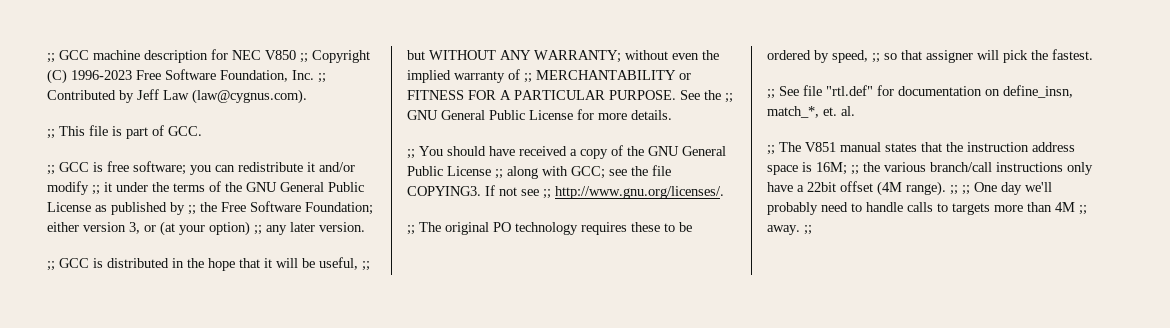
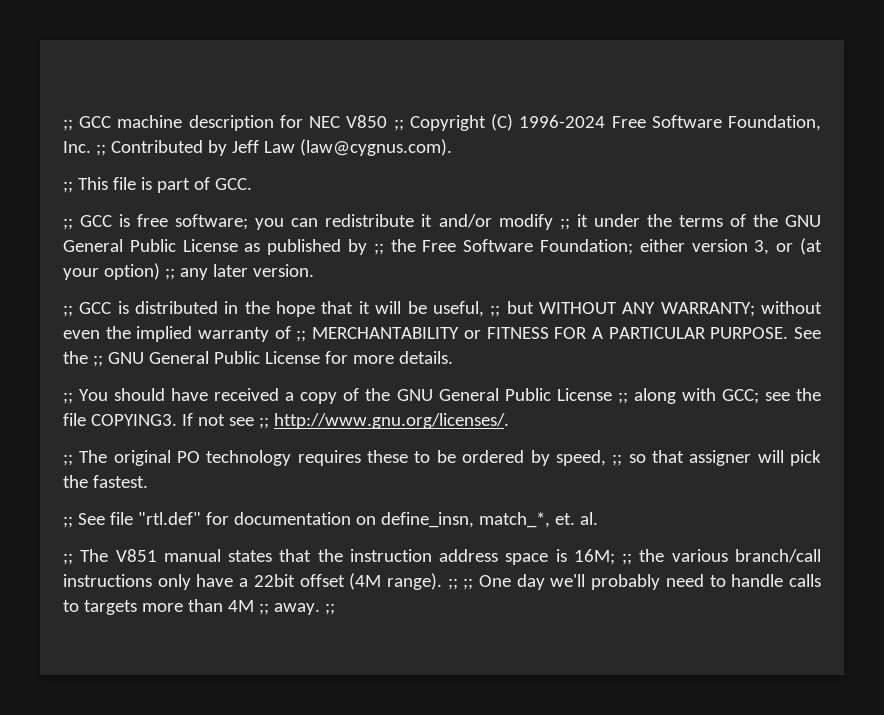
- ;; GCC machine description for NEC V850 ;; Copyright (C) 1996-2023 Free Software Foundation, Inc. ;; Contributed by Jeff Law (law@cygnus.com).
+ ;; GCC machine description for NEC V850 ;; Copyright (C) 1996-2024 Free Software Foundation, Inc. ;; Contributed by Jeff Law (law@cygnus.com).

